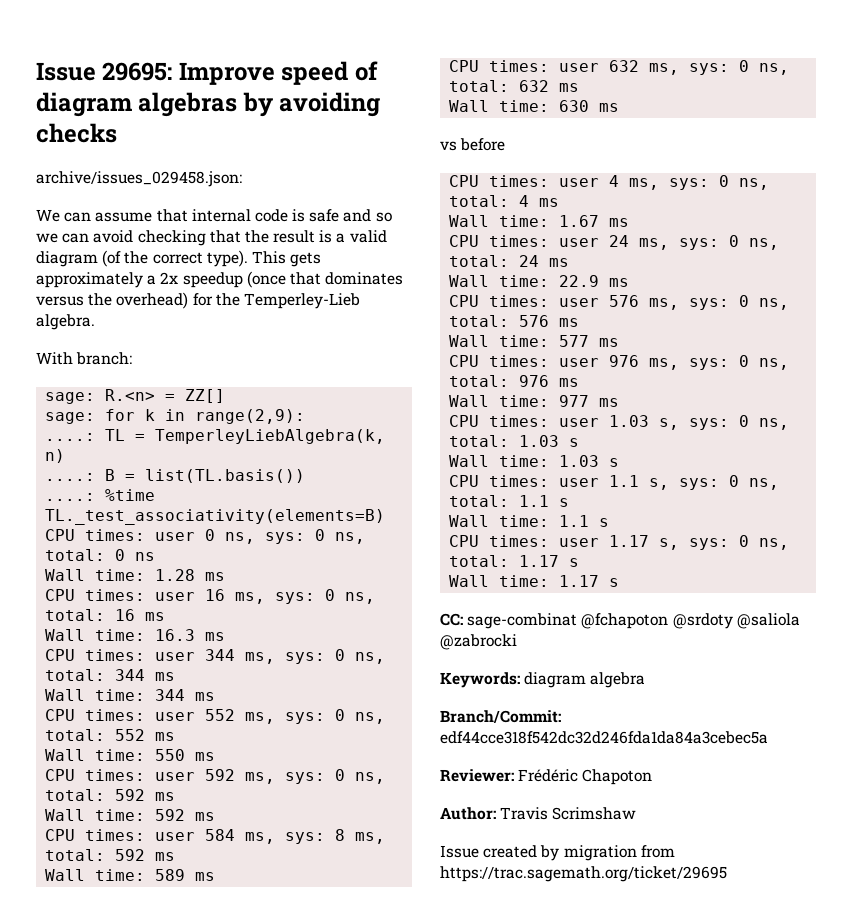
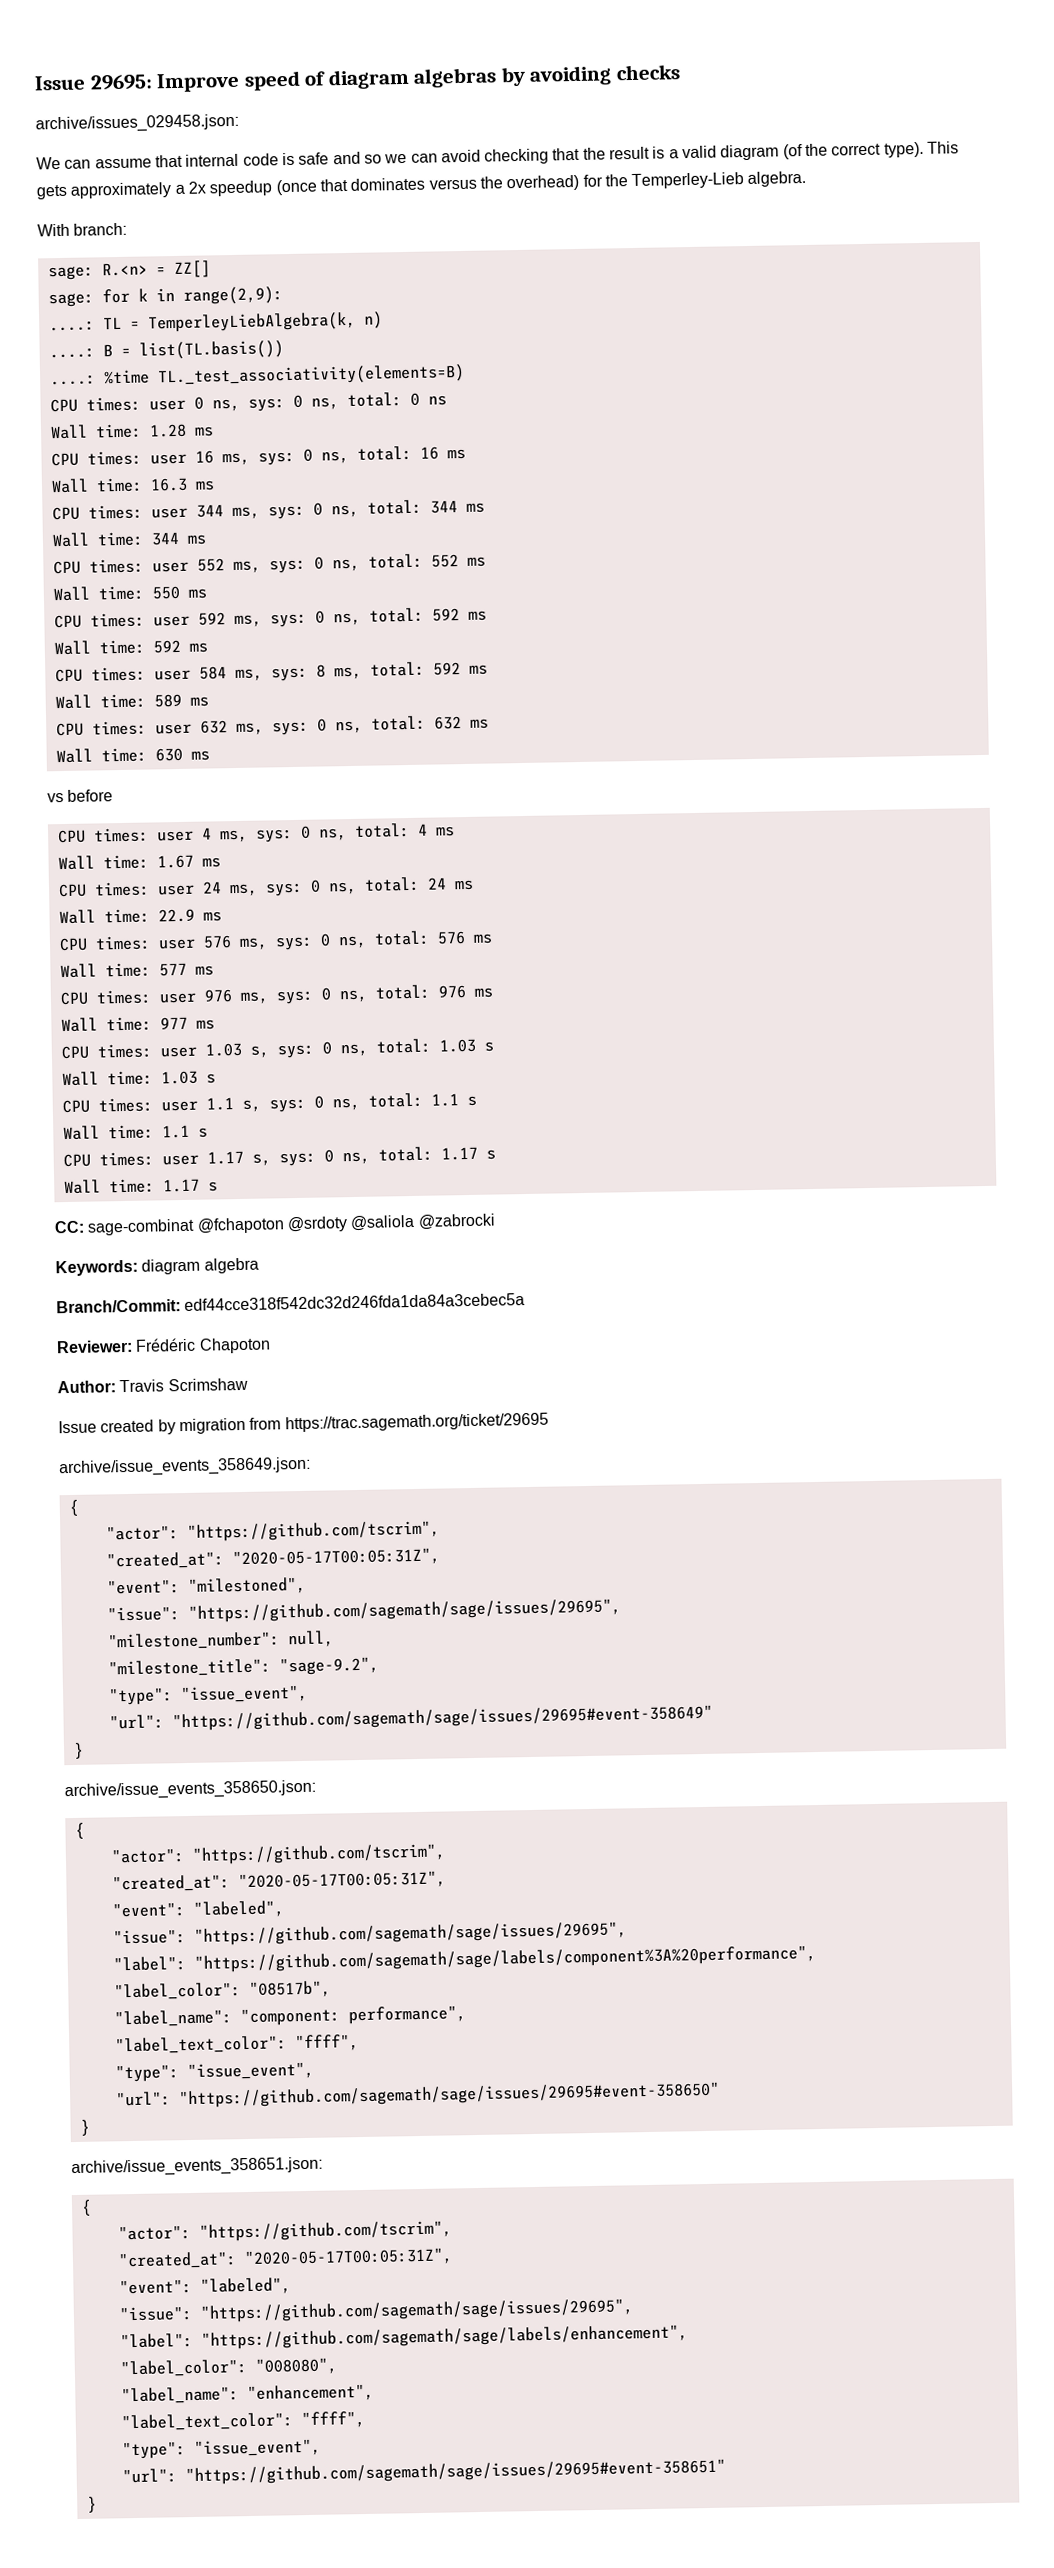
+ archive/issue_events_358649.json:
+ {
+ "actor": "https://github.com/tscrim",
+ "created_at": "2020-05-17T00:05:31Z",
+ "event": "milestoned",
+ "issue": "https://github.com/sagemath/sage/issues/29695",
+ "milestone_number": null,
+ "milestone_title": "sage-9.2",
+ "type": "issue_event",
+ "url": "https://github.com/sagemath/sage/issues/29695#event-358649"
+ }
+ archive/issue_events_358650.json:
+ {
+ "actor": "https://github.com/tscrim",
+ "created_at": "2020-05-17T00:05:31Z",
+ "event": "labeled",
+ "issue": "https://github.com/sagemath/sage/issues/29695",
+ "label": "https://github.com/sagemath/sage/labels/component%3A%20performance",
+ "label_color": "08517b",
+ "label_name": "component: performance",
+ "label_text_color": "ffff",
+ "type": "issue_event",
+ "url": "https://github.com/sagemath/sage/issues/29695#event-358650"
+ }
+ archive/issue_events_358651.json:
+ {
+ "actor": "https://github.com/tscrim",
+ "created_at": "2020-05-17T00:05:31Z",
+ "event": "labeled",
+ "issue": "https://github.com/sagemath/sage/issues/29695",
+ "label": "https://github.com/sagemath/sage/labels/enhancement",
+ "label_color": "008080",
+ "label_name": "enhancement",
+ "label_text_color": "ffff",
+ "type": "issue_event",
+ "url": "https://github.com/sagemath/sage/issues/29695#event-358651"
+ }

